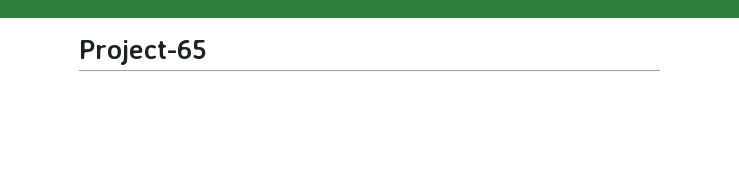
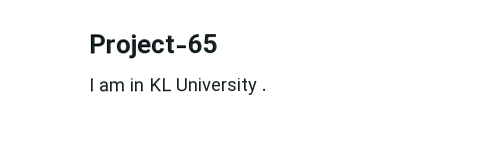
+ I am in KL University .

